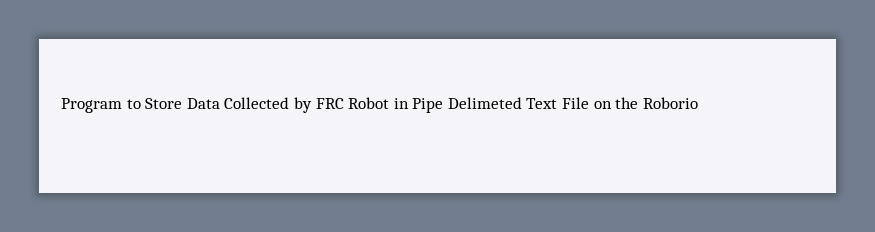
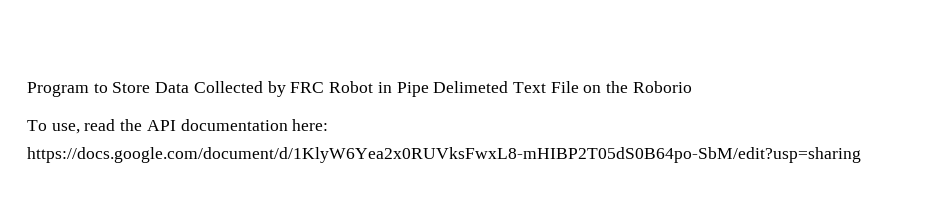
+ To use, read the API documentation here: https://docs.google.com/document/d/1KlyW6Yea2x0RUVksFwxL8-mHIBP2T05dS0B64po-SbM/edit?usp=sharing

